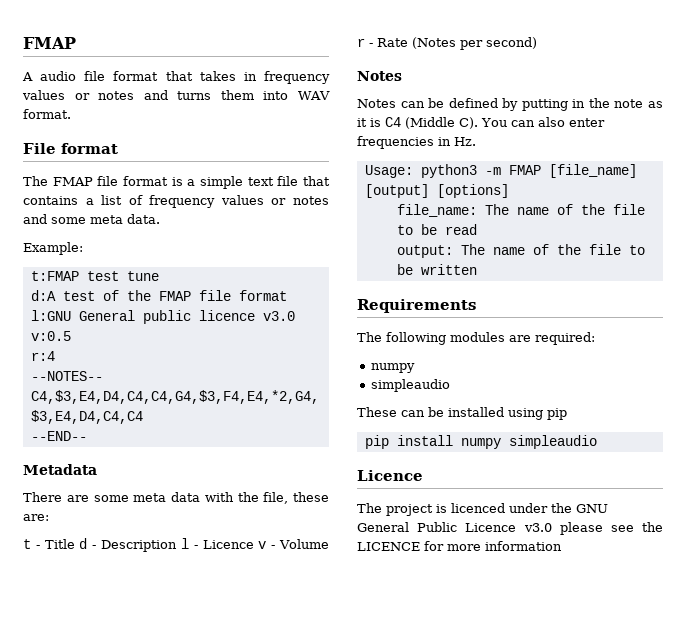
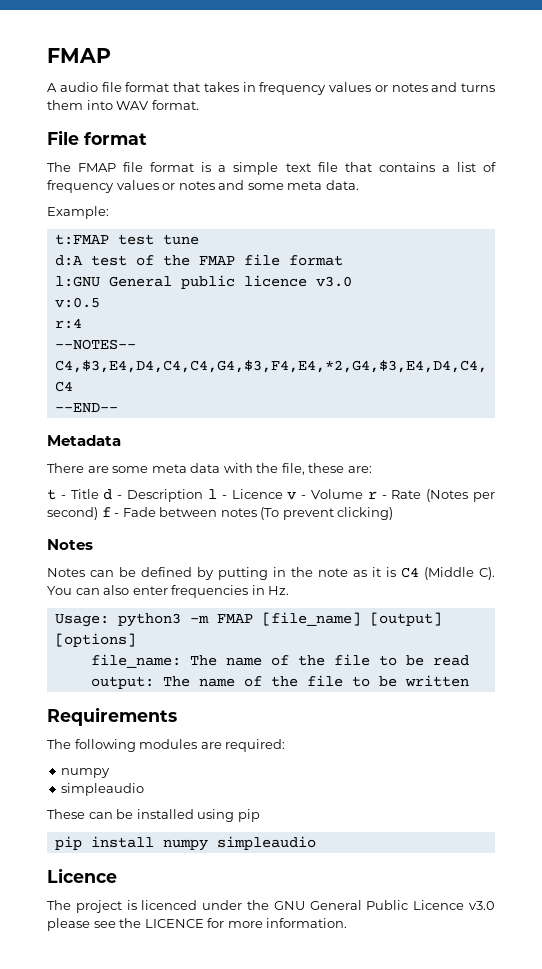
- t - Title d - Description l - Licence v - Volume r - Rate (Notes per second)
+ t - Title d - Description l - Licence v - Volume r - Rate (Notes per second) f - Fade between notes (To prevent clicking)
- The project is licenced under the GNU General Public Licence v3.0 please see the LICENCE for more information
+ The project is licenced under the GNU General Public Licence v3.0 please see the LICENCE for more information.

